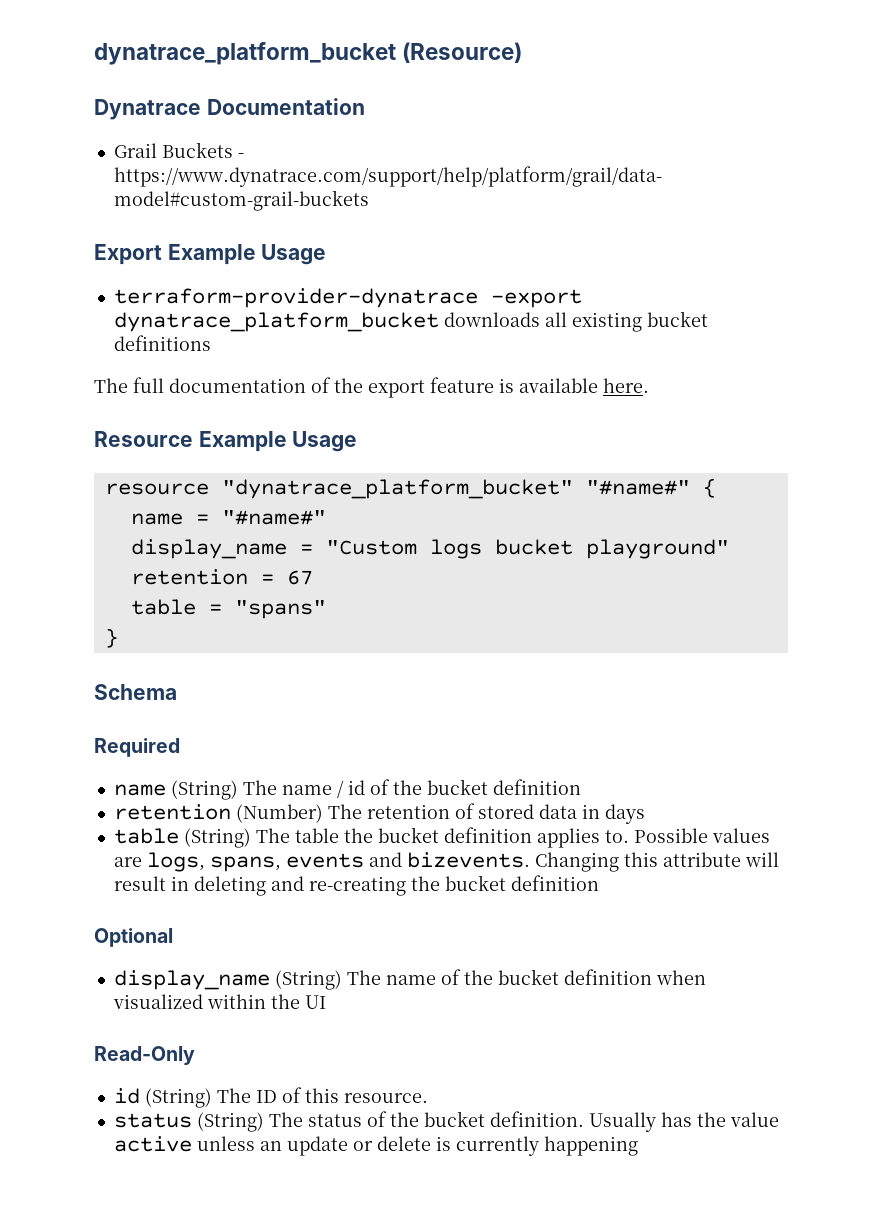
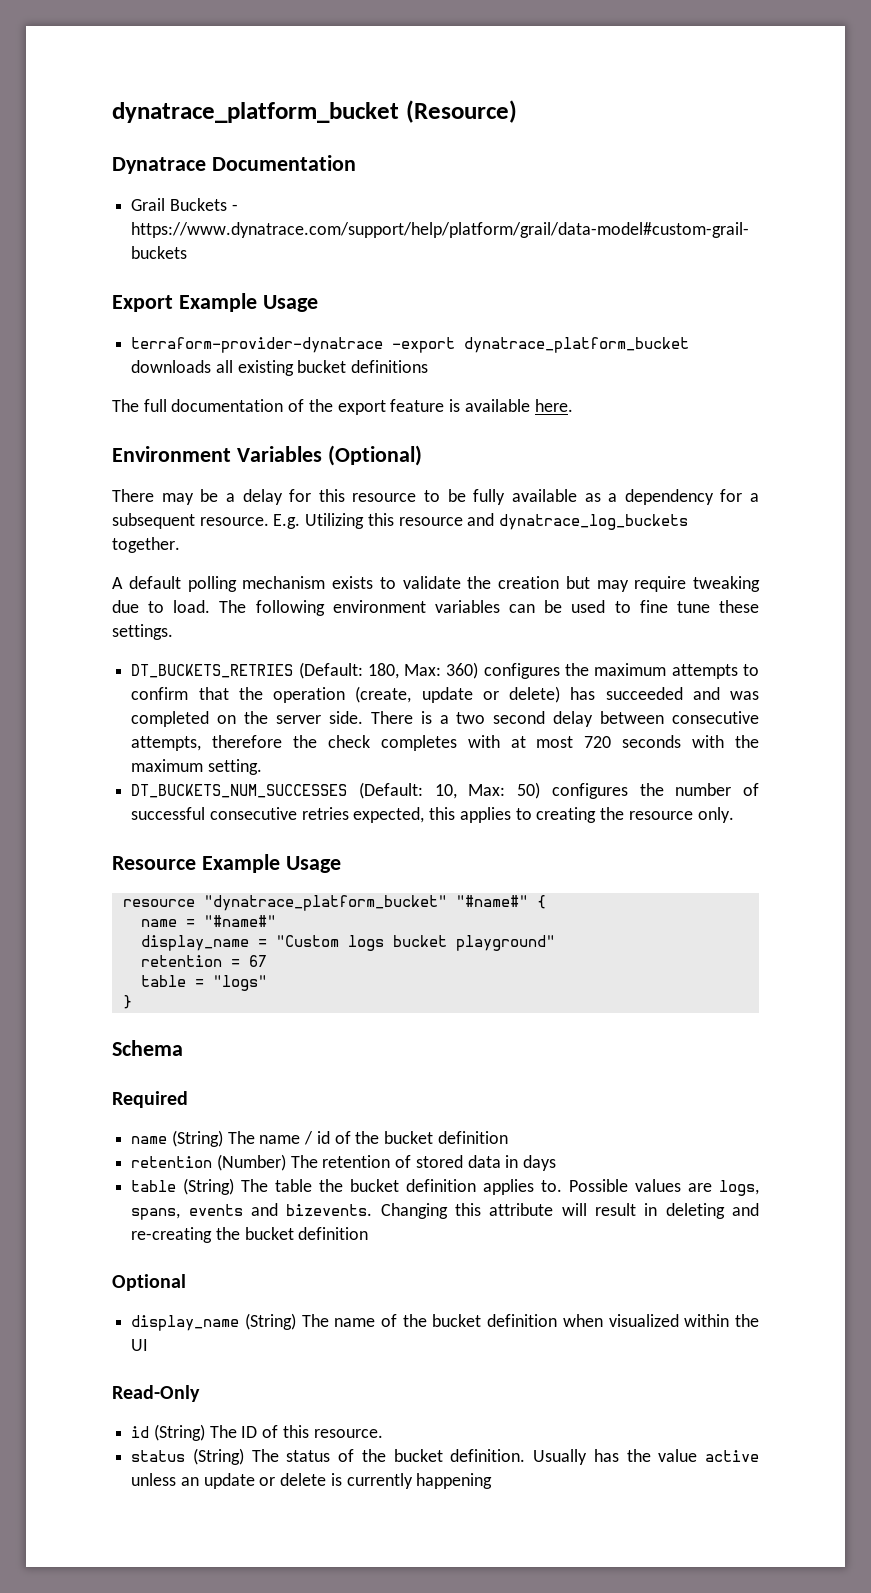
+ Environment Variables (Optional)
+ There may be a delay for this resource to be fully available as a dependency for a subsequent resource. E.g. Utilizing this resource and dynatrace_log_buckets together.
+ A default polling mechanism exists to validate the creation but may require tweaking due to load. The following environment variables can be used to fine tune these settings.
+ DT_BUCKETS_RETRIES (Default: 180, Max: 360) configures the maximum attempts to confirm that the operation (create, update or delete) has succeeded and was completed on the server side. There is a two second delay between consecutive attempts, therefore the check completes with at most 720 seconds with the maximum setting.
+ DT_BUCKETS_NUM_SUCCESSES (Default: 10, Max: 50) configures the number of successful consecutive retries expected, this applies to creating the resource only.
- table = "spans"
+ table = "logs"

